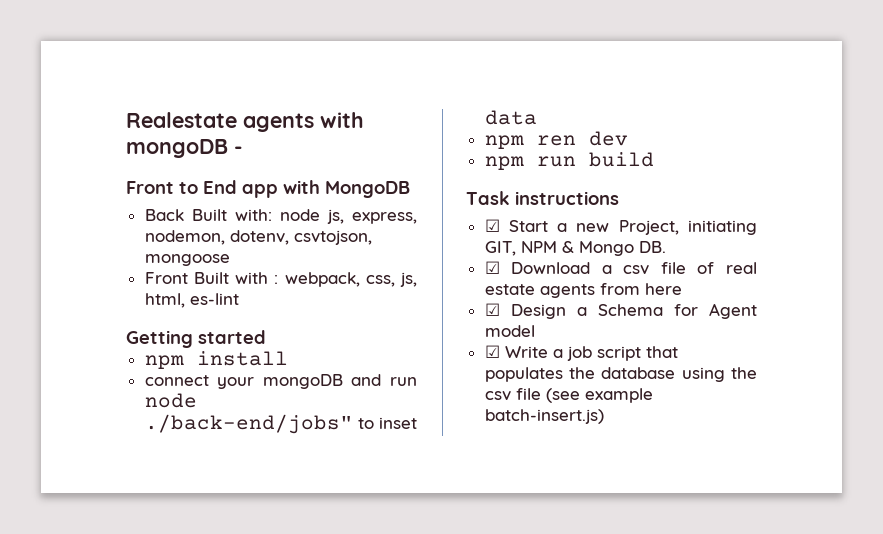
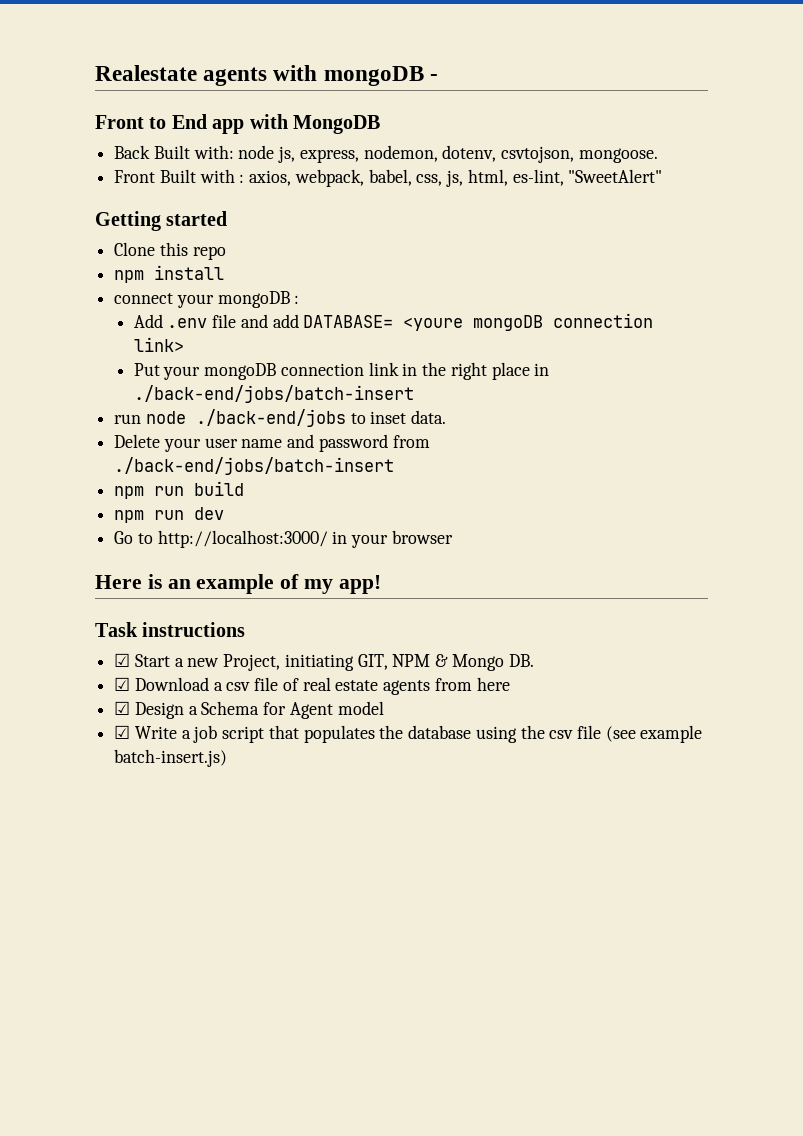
- Back Built with: node js, express, nodemon, dotenv, csvtojson, mongoose
+ Back Built with: node js, express, nodemon, dotenv, csvtojson, mongoose.
- Front Built with : webpack, css, js, html, es-lint
+ Front Built with : axios, webpack, babel, css, js, html, es-lint, "SweetAlert"
+ Clone this repo
- connect your mongoDB and run node ./back-end/jobs" to inset data
- npm ren dev
+ connect your mongoDB :
+ Add .env file and add DATABASE= <youre mongoDB connection link>
+ Put your mongoDB connection link in the right place in ./back-end/jobs/batch-insert
+ run node ./back-end/jobs to inset data.
+ Delete your user name and password from ./back-end/jobs/batch-insert
  npm run build
+ npm run dev
+ Go to http://localhost:3000/ in your browser
+ Here is an example of my app!

